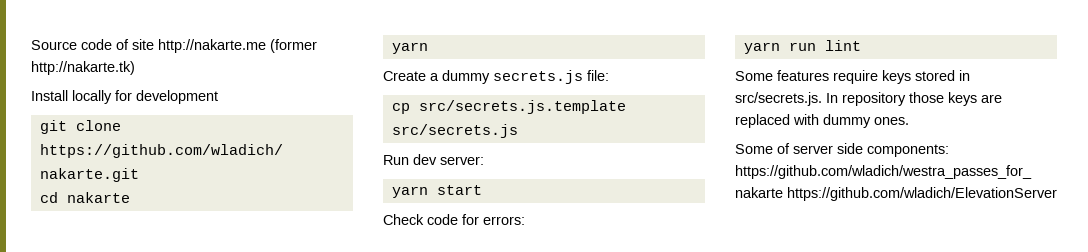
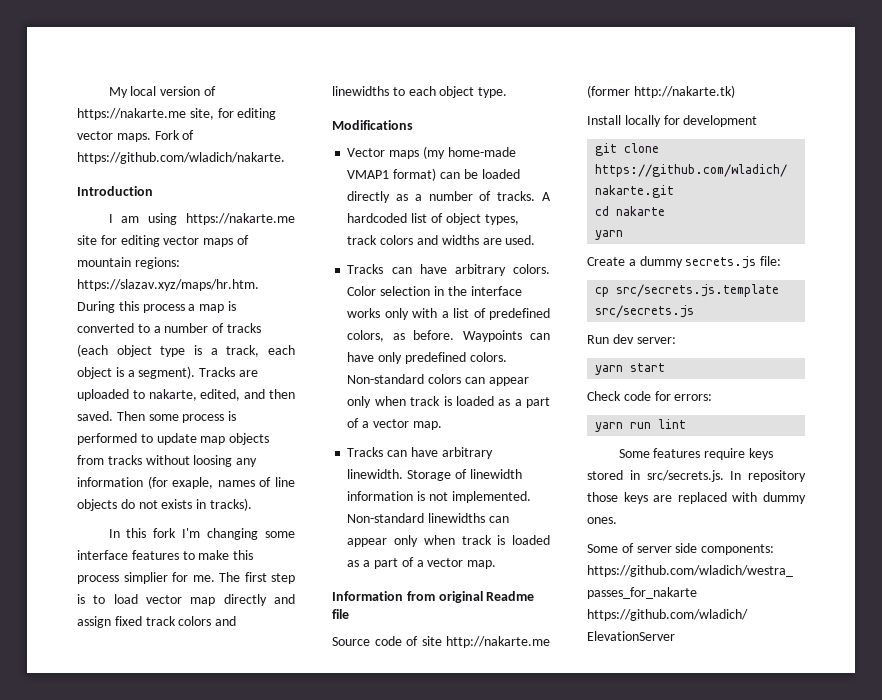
+ My local version of https://nakarte.me site, for editing vector maps. Fork of https://github.com/wladich/nakarte.
+ Introduction
+ I am using https://nakarte.me site for editing vector maps of mountain regions: https://slazav.xyz/maps/hr.htm. During this process a map is converted to a number of tracks (each object type is a track, each object is a segment). Tracks are uploaded to nakarte, edited, and then saved. Then some process is performed to update map objects from tracks without loosing any information (for exaple, names of line objects do not exists in tracks).
+ In this fork I'm changing some interface features to make this process simplier for me. The first step is to load vector map directly and assign fixed track colors and linewidths to each object type.
+ Modifications
+ Vector maps (my home-made VMAP1 format) can be loaded directly as a number of tracks. A hardcoded list of object types, track colors and widths are used.
+ Tracks can have arbitrary colors. Color selection in the interface works only with a list of predefined colors, as before. Waypoints can have only predefined colors. Non-standard colors can appear only when track is loaded as a part of a vector map.
+ Tracks can have arbitrary linewidth. Storage of linewidth information is not implemented. Non-standard linewidths can appear only when track is loaded as a part of a vector map.
+ Information from original Readme file

